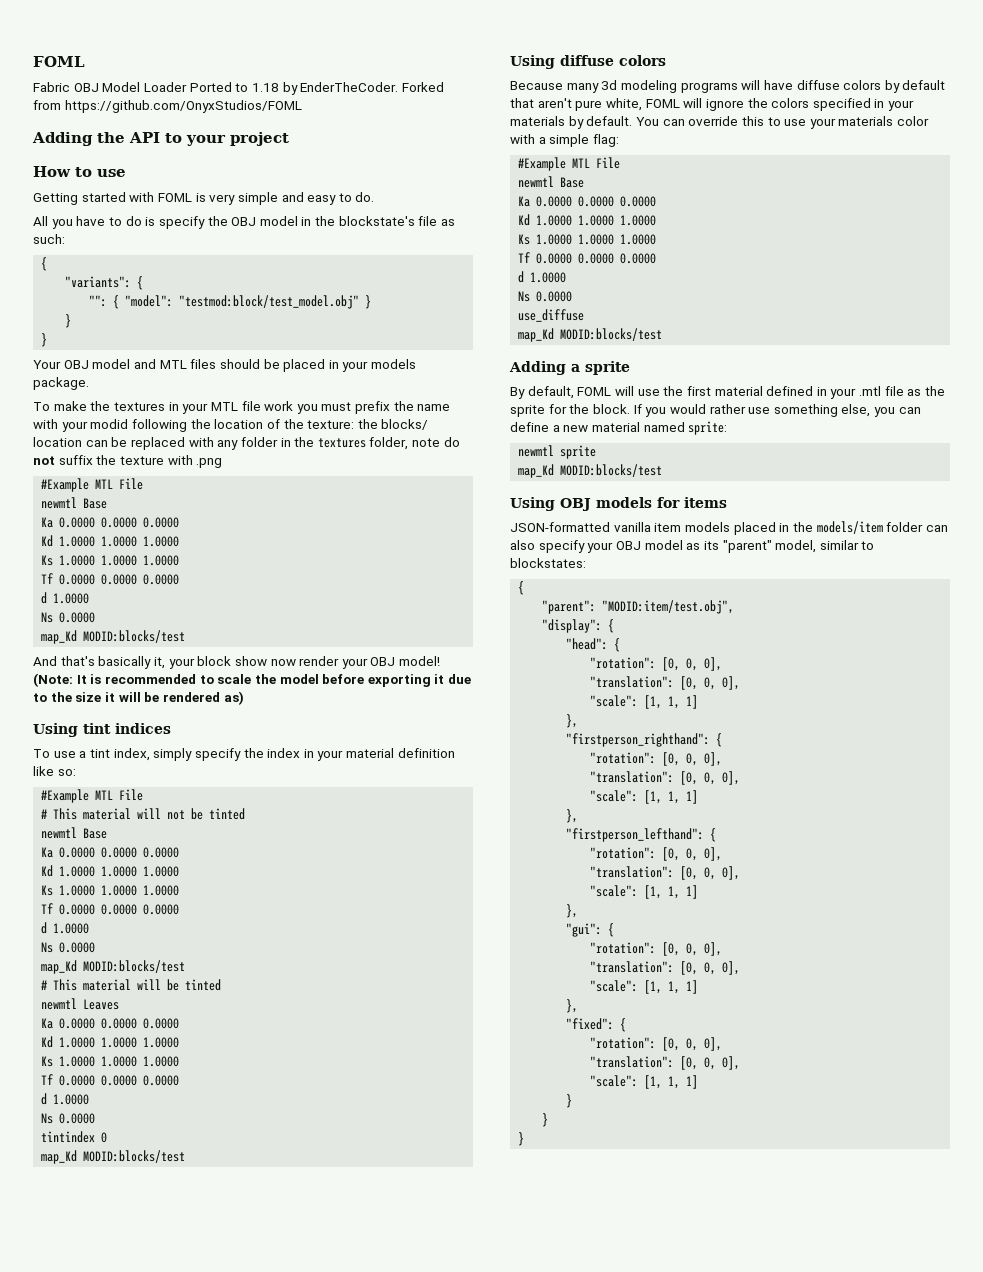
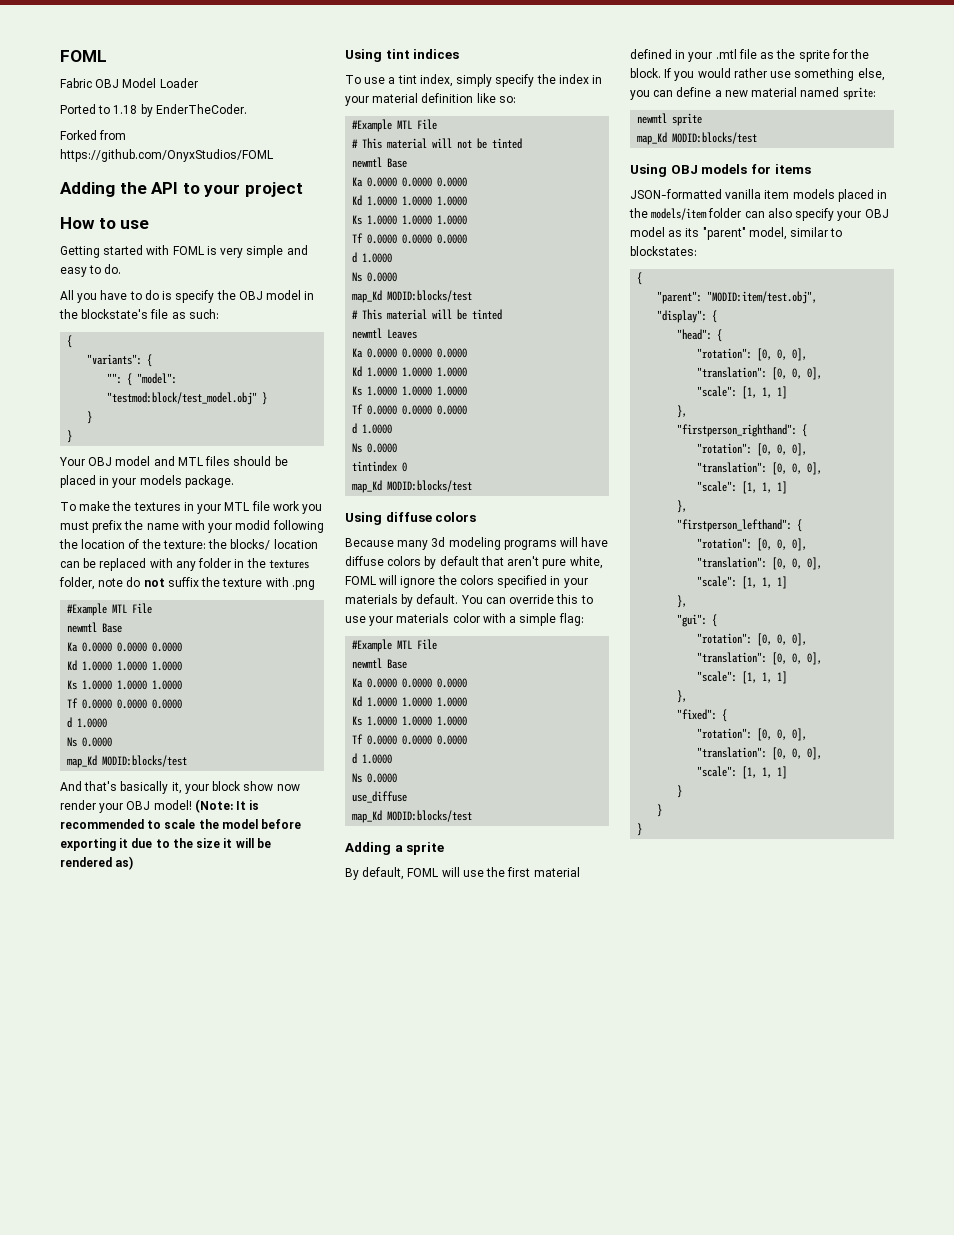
- Fabric OBJ Model Loader Ported to 1.18 by EnderTheCoder. Forked from https://github.com/OnyxStudios/FOML
+ Fabric OBJ Model Loader
+ Ported to 1.18 by EnderTheCoder.
+ Forked from https://github.com/OnyxStudios/FOML

